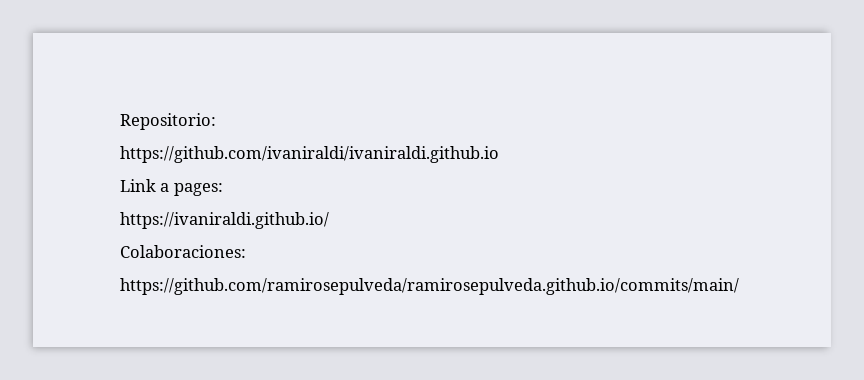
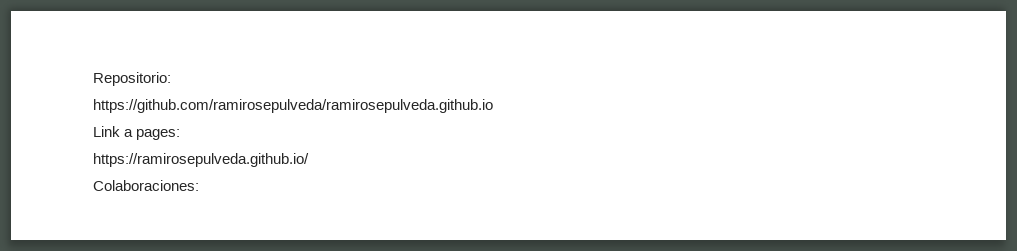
- https://github.com/ivaniraldi/ivaniraldi.github.io
+ https://github.com/ramirosepulveda/ramirosepulveda.github.io
- https://ivaniraldi.github.io/
+ https://ramirosepulveda.github.io/
- https://github.com/ramirosepulveda/ramirosepulveda.github.io/commits/main/

